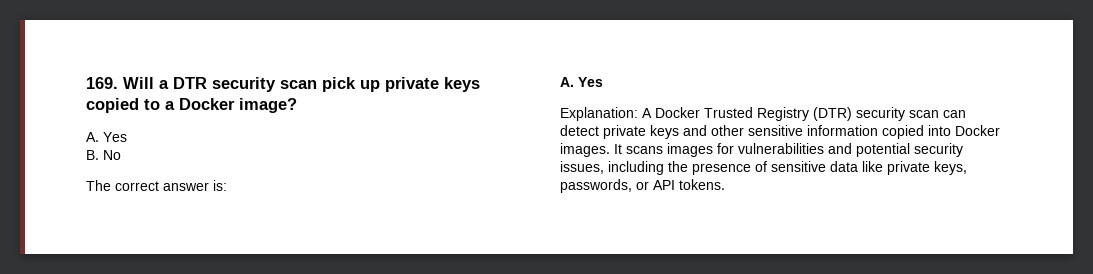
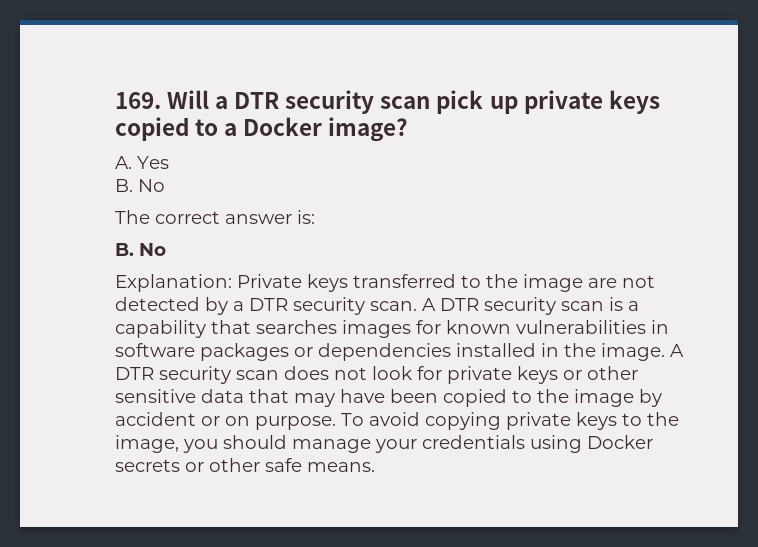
  The correct answer is:
- A. Yes
+ B. No
- Explanation: A Docker Trusted Registry (DTR) security scan can detect private keys and other sensitive information copied into Docker images. It scans images for vulnerabilities and potential security issues, including the presence of sensitive data like private keys, passwords, or API tokens.
+ Explanation: Private keys transferred to the image are not detected by a DTR security scan. A DTR security scan is a capability that searches images for known vulnerabilities in software packages or dependencies installed in the image. A DTR security scan does not look for private keys or other sensitive data that may have been copied to the image by accident or on purpose. To avoid copying private keys to the image, you should manage your credentials using Docker secrets or other safe means.

